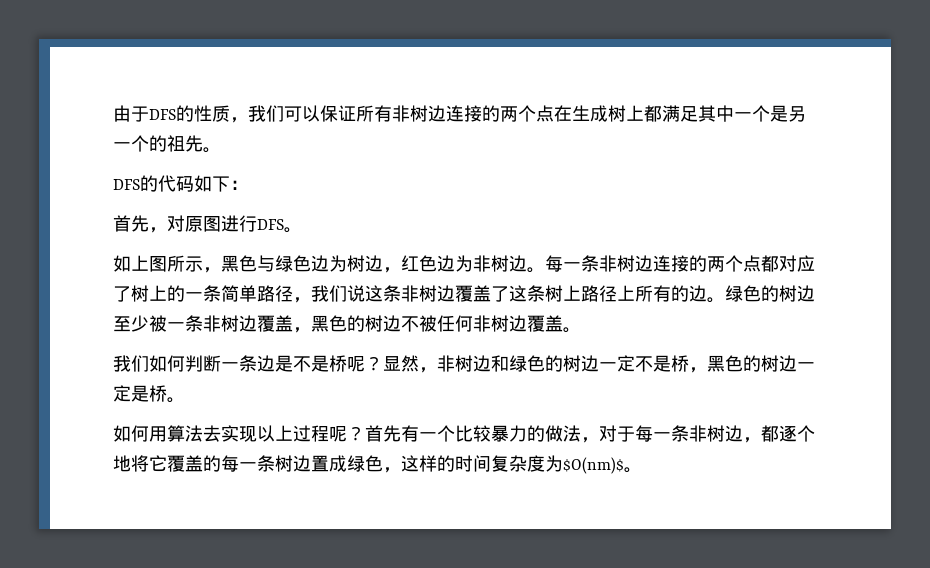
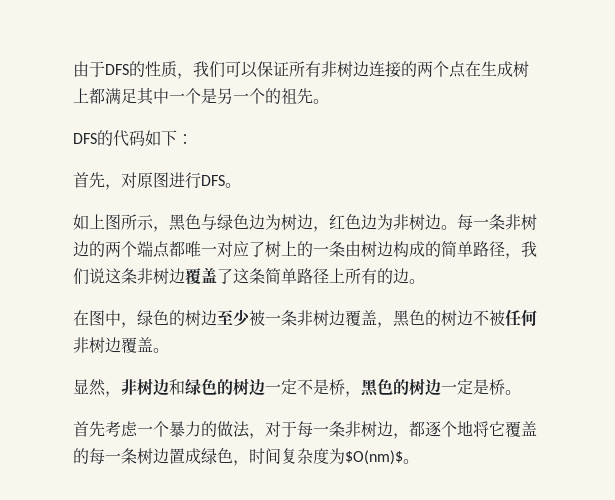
- 每一条非树边连接的两个点都对应了树上的一条简单路径，我们说这条非树边覆盖了这条树上路径上所有的边。绿色的树边至少被一条非树边覆盖，黑色的树边不被任何非树边覆盖。
+ 每一条非树边的两个端点都唯一对应了树上的一条由树边构成的简单路径，我们说这条非树边覆盖了这条简单路径上所有的边。
+ 在图中，绿色的树边至少被一条非树边覆盖，黑色的树边不被任何非树边覆盖。
- 我们如何判断一条边是不是桥呢？
- 如何用算法去实现以上过程呢？首先有一个比较暴力的做法，对于每一条非树边，都逐个地将它覆盖的每一条树边置成绿色，这样的时间复杂度为$O(nm)$。
+ 首先考虑一个暴力的做法，对于每一条非树边，都逐个地将它覆盖的每一条树边置成绿色，时间复杂度为$O(nm)$。

